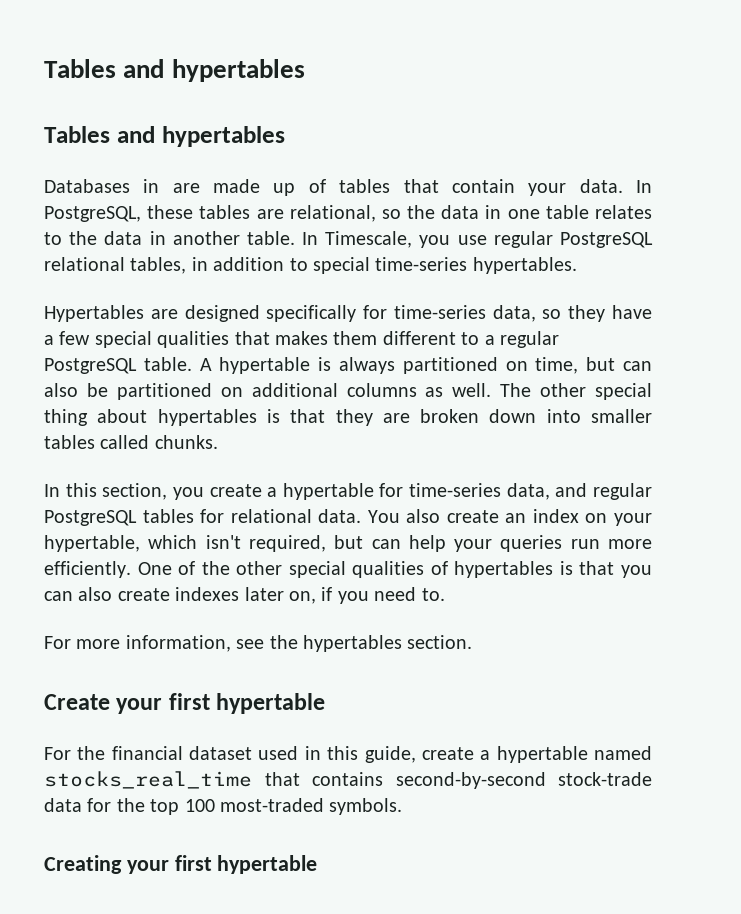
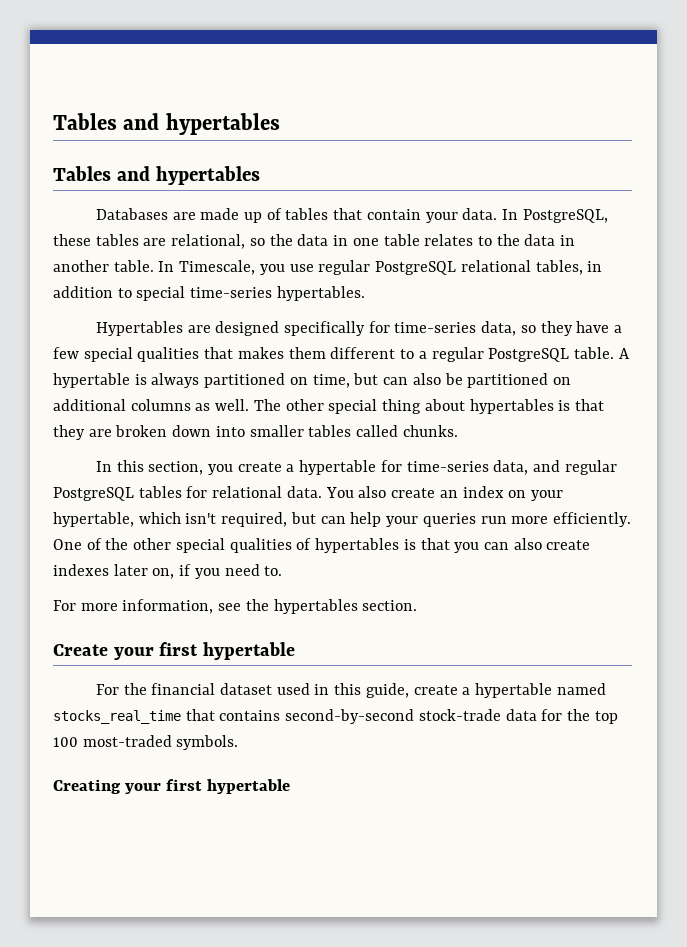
- Databases in are made up of tables that contain your data.
+ Databases are made up of tables that contain your data.

